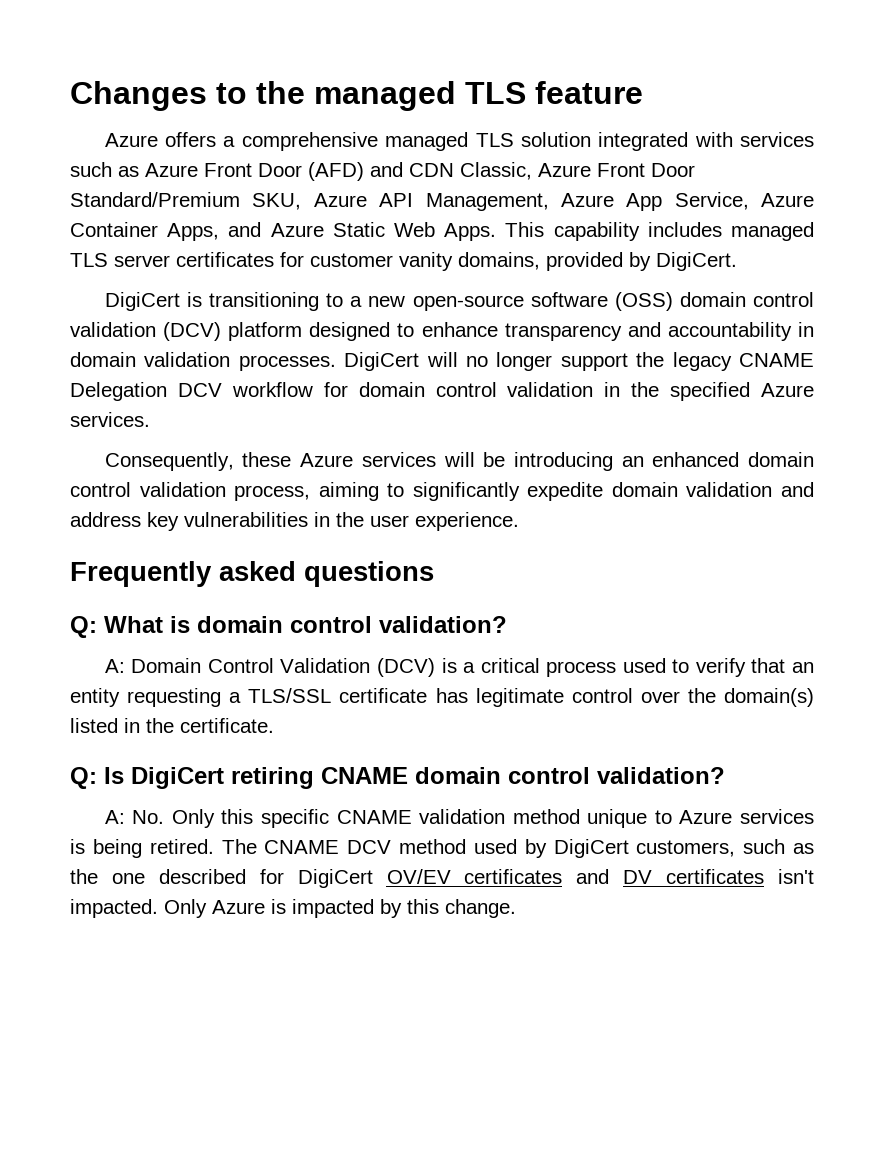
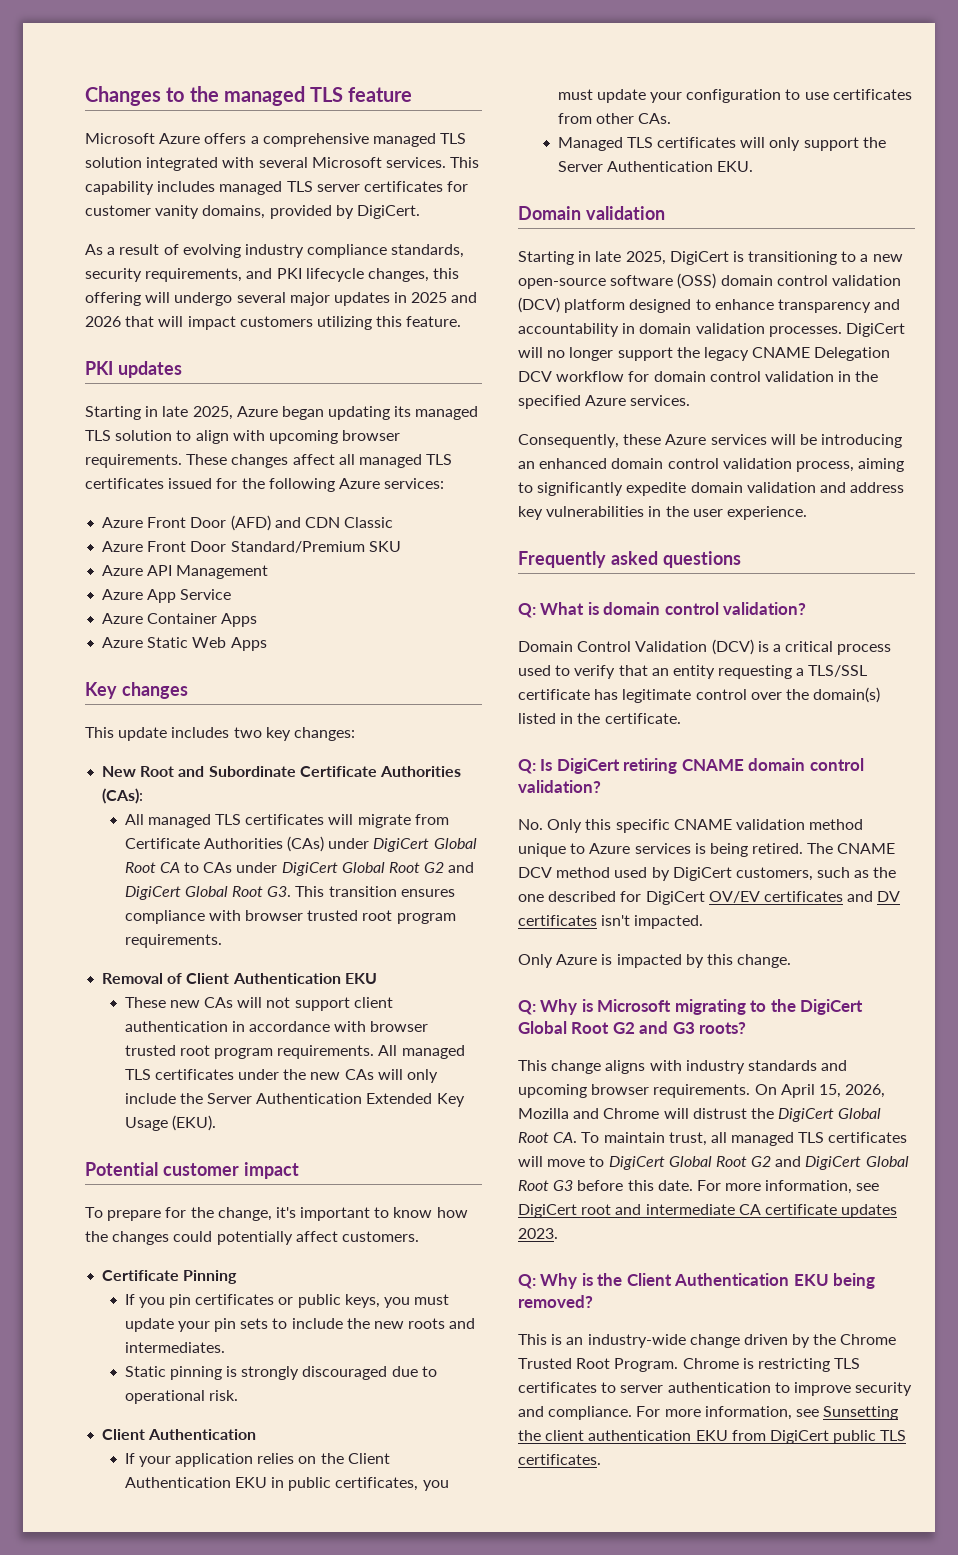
- Azure offers a comprehensive managed TLS solution integrated with services such as Azure Front Door (AFD) and CDN Classic, Azure Front Door Standard/Premium SKU, Azure API Management, Azure App Service, Azure Container Apps, and Azure Static Web Apps.
+ Microsoft Azure offers a comprehensive managed TLS solution integrated with several Microsoft services.
- DigiCert is transitioning to a new open-source software (OSS) domain control validation (DCV) platform designed to enhance transparency and accountability in domain validation processes.
+ As a result of evolving industry compliance standards, security requirements, and PKI lifecycle changes, this offering will undergo several major updates in 2025 and 2026 that will impact customers utilizing this feature.
+ PKI updates
+ Starting in late 2025, Azure began updating its managed TLS solution to align with upcoming browser requirements. These changes affect all managed TLS certificates issued for the following Azure services:
+ Azure Front Door (AFD) and CDN Classic
+ Azure Front Door Standard/Premium SKU
+ Azure API Management
+ Azure App Service
+ Azure Container Apps
+ Azure Static Web Apps
+ Key changes
+ This update includes two key changes:
+ New Root and Subordinate Certificate Authorities (CAs):
+ All managed TLS certificates will migrate from Certificate Authorities (CAs) under DigiCert Global Root CA to CAs under DigiCert Global Root G2 and DigiCert Global Root G3. This transition ensures compliance with browser trusted root program requirements.
+ Removal of Client Authentication EKU
+ These new CAs will not support client authentication in accordance with browser trusted root program requirements. All managed TLS certificates under the new CAs will only include the Server Authentication Extended Key Usage (EKU).
+ Potential customer impact
+ To prepare for the change, it's important to know how the changes could potentially affect customers.
+ Certificate Pinning
+ If you pin certificates or public keys, you must update your pin sets to include the new roots and intermediates.
+ Static pinning is strongly discouraged due to operational risk.
+ Client Authentication
+ If your application relies on the Client Authentication EKU in public certificates, you must update your configuration to use certificates from other CAs.
+ Managed TLS certificates will only support the Server Authentication EKU.
+ Domain validation
+ Starting in late 2025, DigiCert is transitioning to a new open-source software (OSS) domain control validation (DCV) platform designed to enhance transparency and accountability in domain validation processes.
- A: Domain Control Validation (DCV) is a critical process used to verify that an entity requesting a TLS/SSL certificate has legitimate control over the domain(s) listed in the certificate.
+ Domain Control Validation (DCV) is a critical process used to verify that an entity requesting a TLS/SSL certificate has legitimate control over the domain(s) listed in the certificate.
- A: No. Only this specific CNAME validation method unique to Azure services is being retired.
+ No. Only this specific CNAME validation method unique to Azure services is being retired.
- The CNAME DCV method used by DigiCert customers, such as the one described for DigiCert OV/EV certificates and DV certificates isn't impacted. Only Azure is impacted by this change.
+ The CNAME DCV method used by DigiCert customers, such as the one described for DigiCert OV/EV certificates and DV certificates isn't impacted.
+ Only Azure is impacted by this change.
+ Q: Why is Microsoft migrating to the DigiCert Global Root G2 and G3 roots?
+ This change aligns with industry standards and upcoming browser requirements. On April 15, 2026, Mozilla and Chrome will distrust the DigiCert Global Root CA. To maintain trust, all managed TLS certificates will move to DigiCert Global Root G2 and DigiCert Global Root G3 before this date. For more information, see DigiCert root and intermediate CA certificate updates 2023.
+ Q: Why is the Client Authentication EKU being removed?
+ This is an industry-wide change driven by the Chrome Trusted Root Program. Chrome is restricting TLS certificates to server authentication to improve security and compliance. For more information, see Sunsetting the client authentication EKU from DigiCert public TLS certificates.

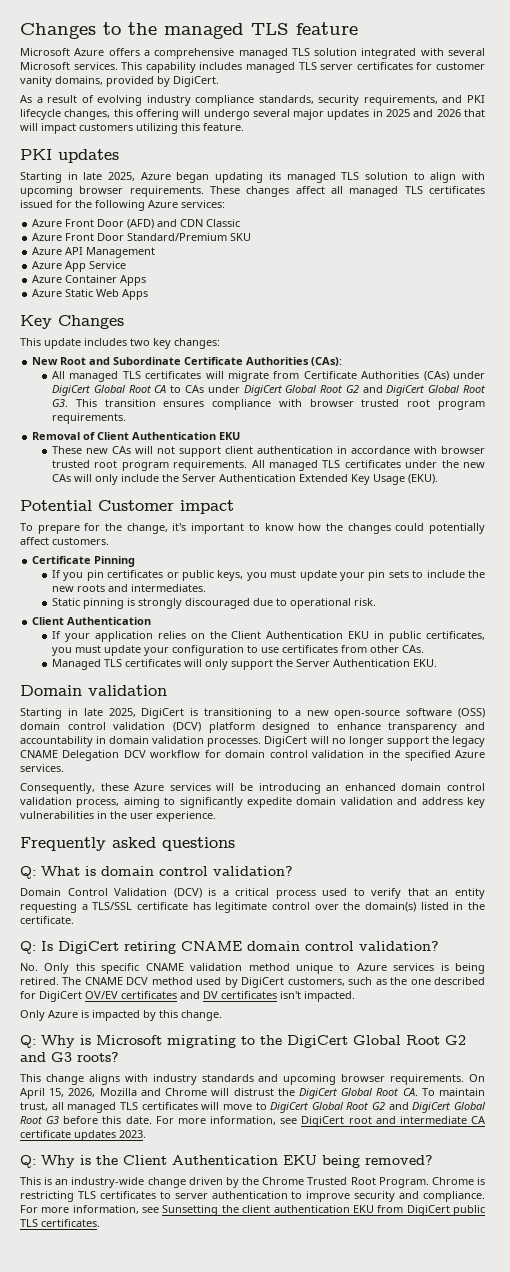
- Key changes
+ Key Changes
- Potential customer impact
+ Potential Customer impact

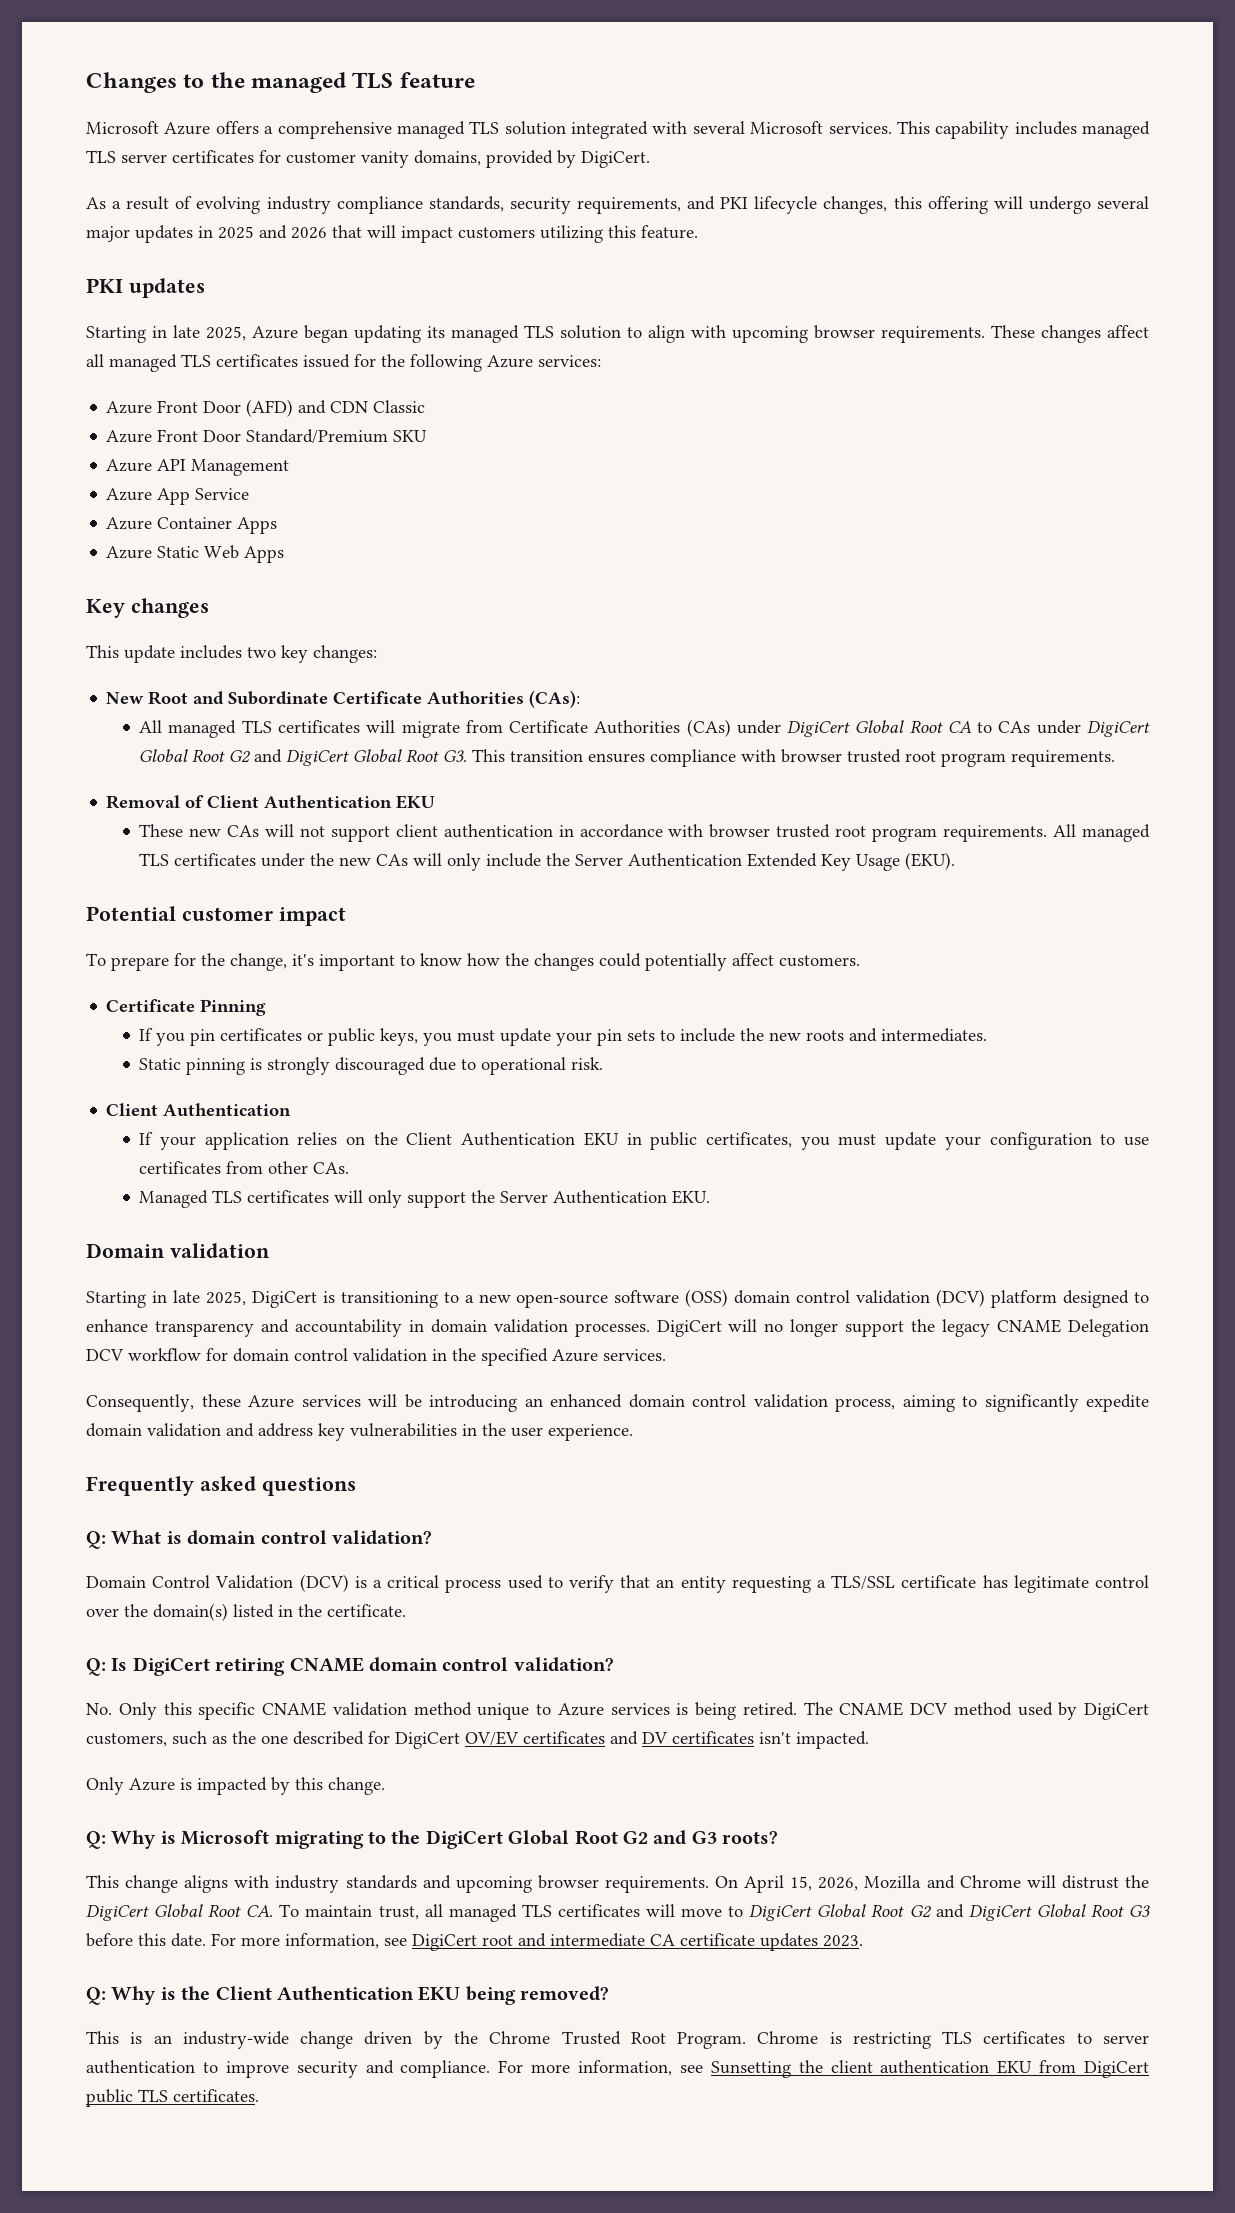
- Key Changes
+ Key changes
- Potential Customer impact
+ Potential customer impact

